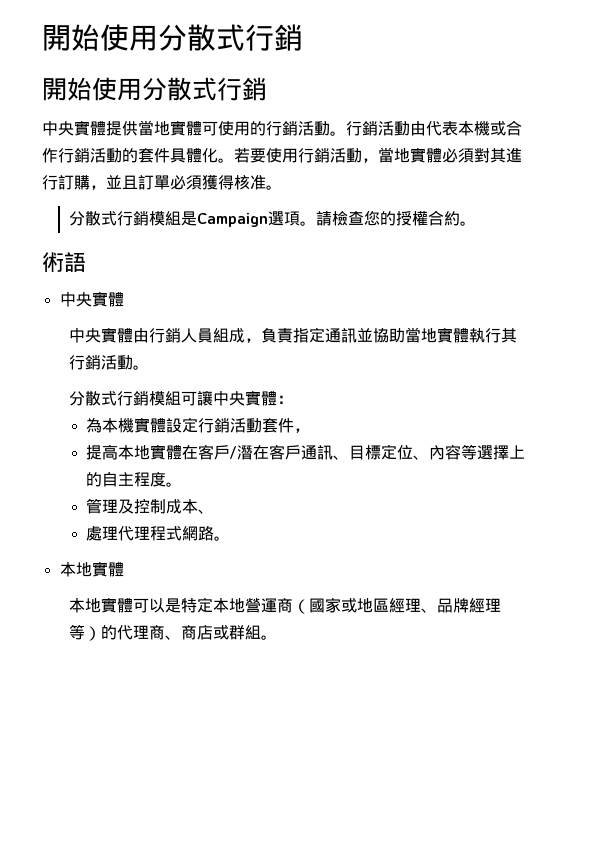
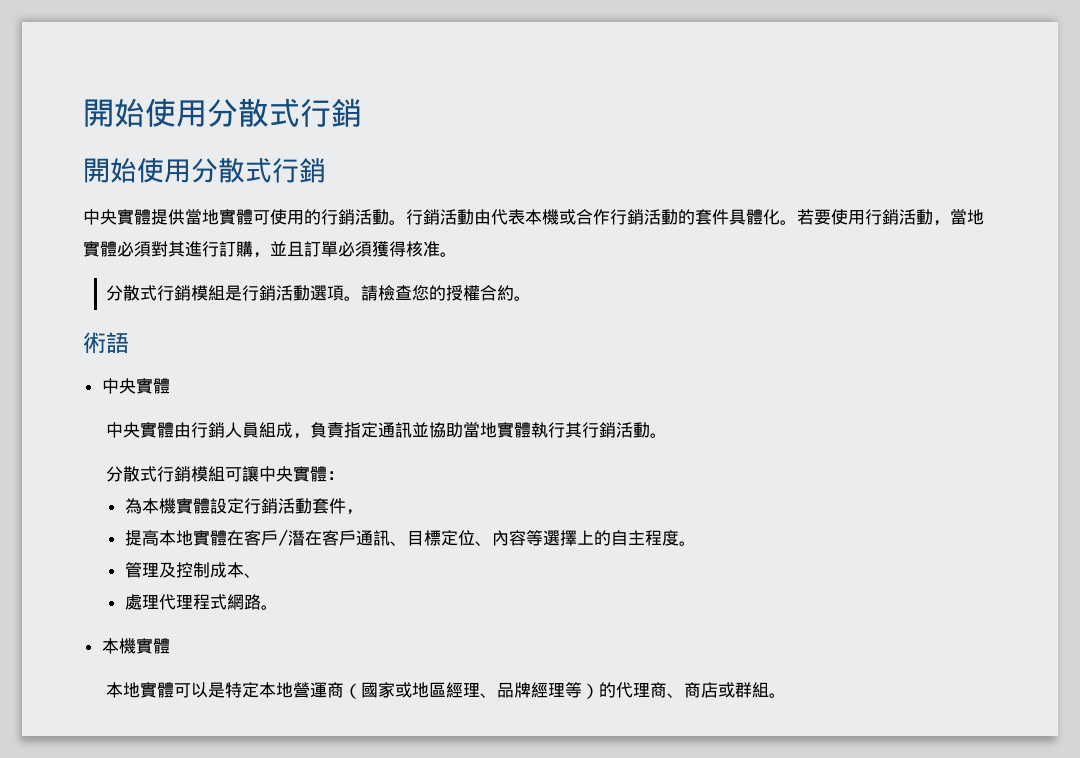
- 分散式行銷模組是Campaign選項。
+ 分散式行銷模組是行銷活動選項。
  處理代理程式網路。
- 本地實體
+ 本機實體

